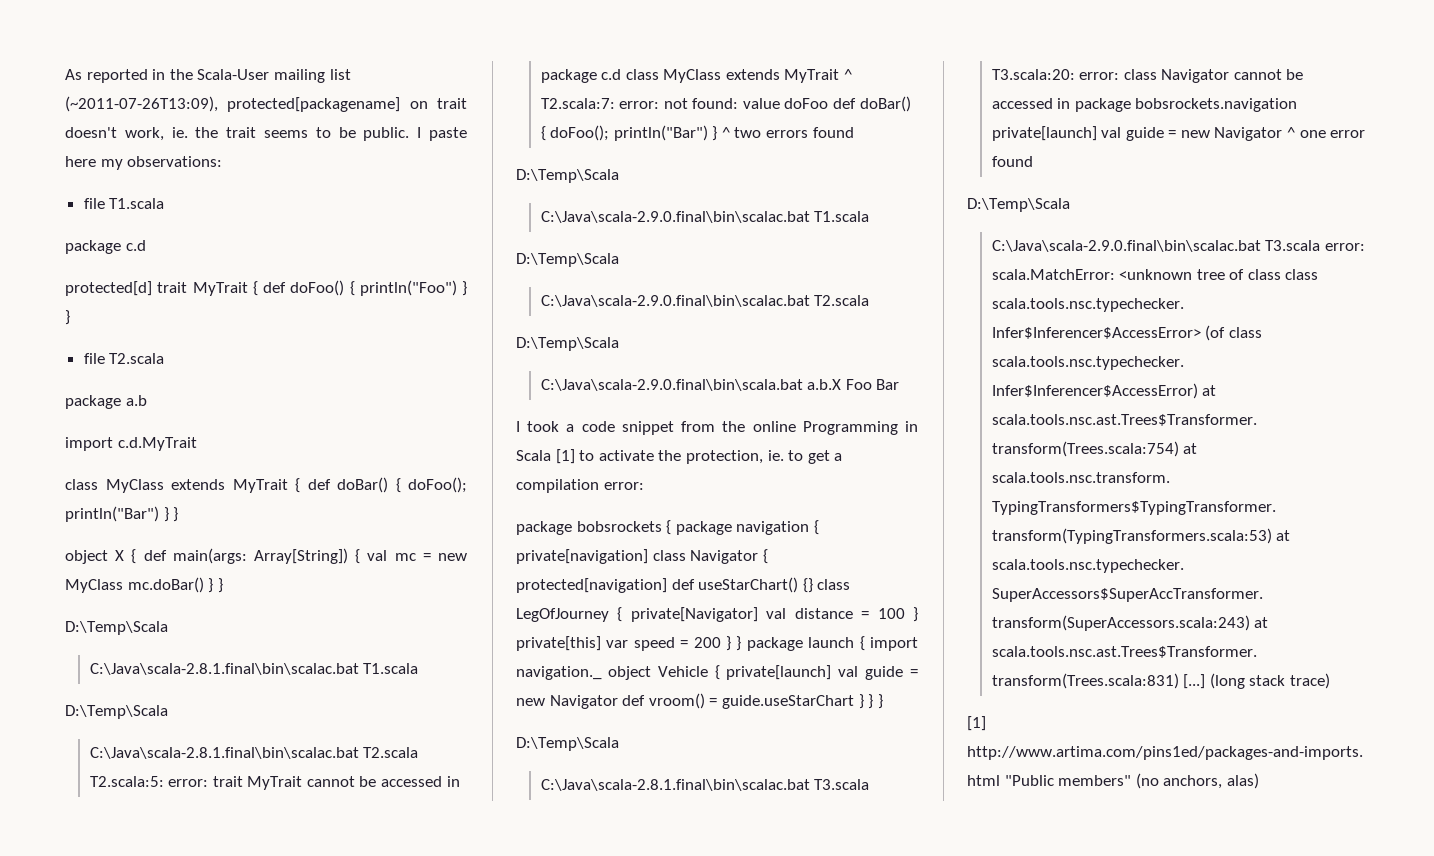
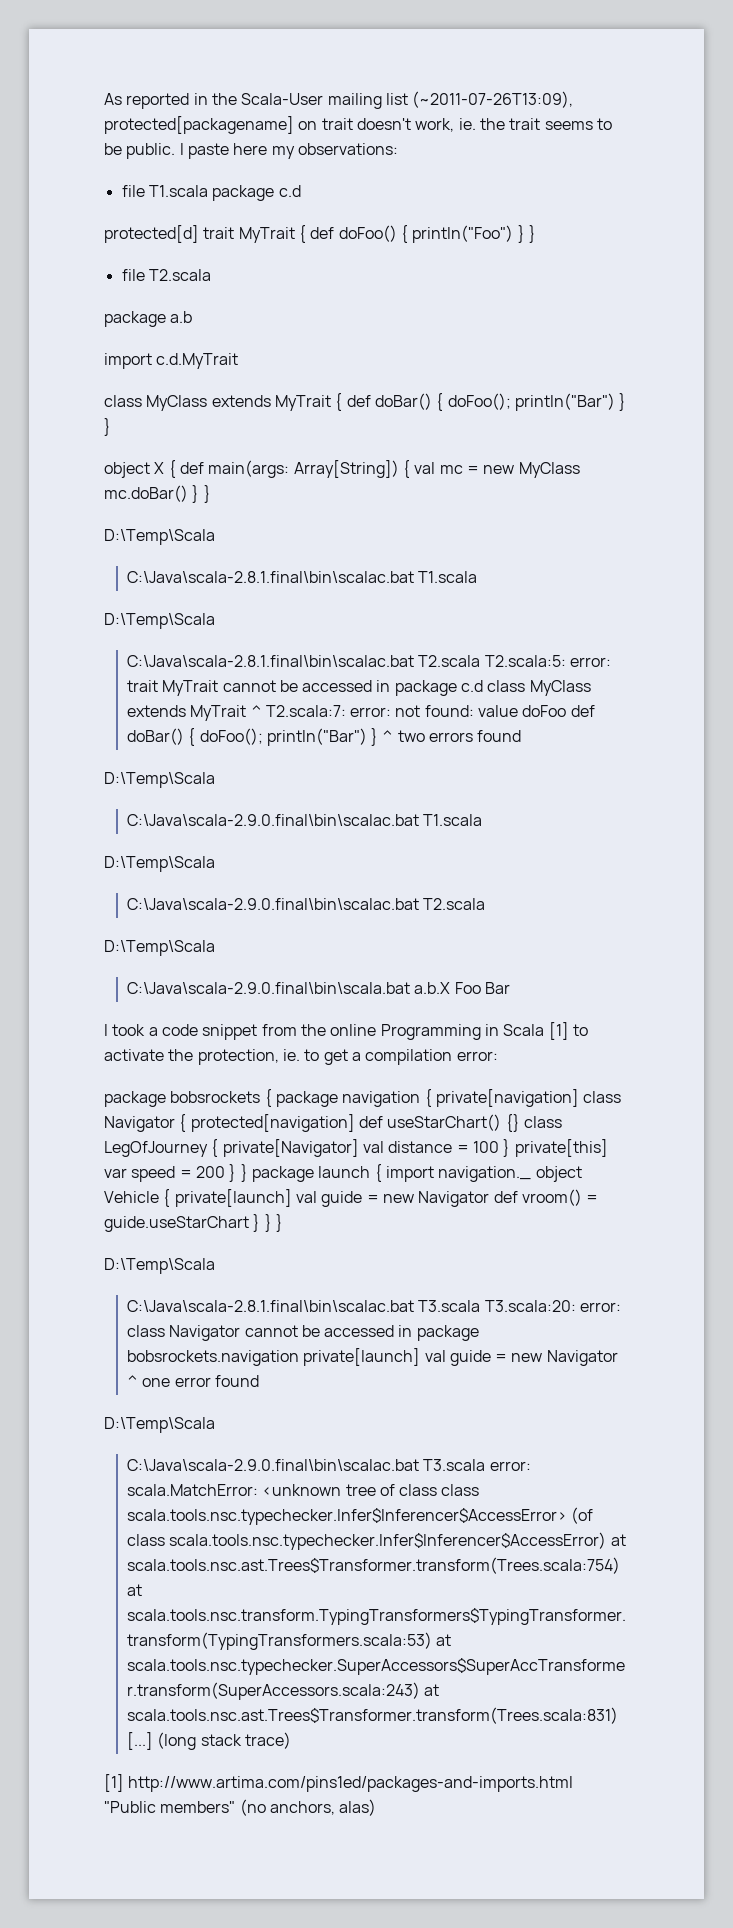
- file T1.scala
- package c.d
+ file T1.scala package c.d

